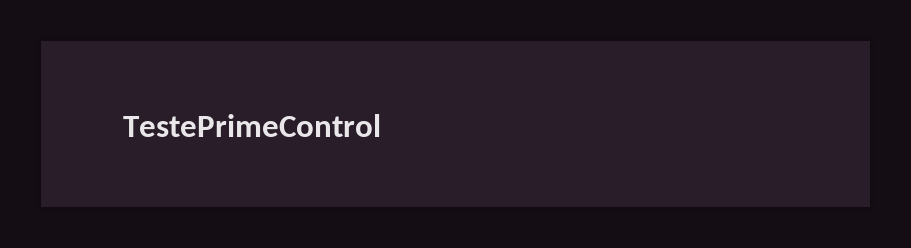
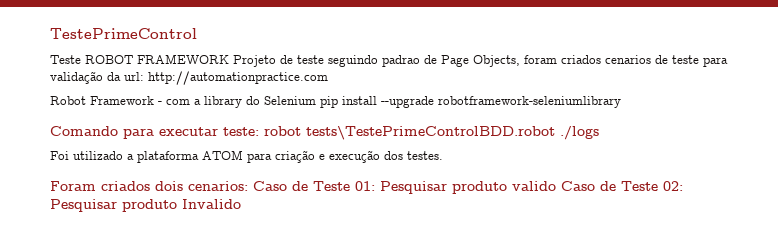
+ Teste ROBOT FRAMEWORK Projeto de teste seguindo padrao de Page Objects, foram criados cenarios de teste para validação da url: http://automationpractice.com
+ Robot Framework - com a library do Selenium pip install --upgrade robotframework-seleniumlibrary
+ Comando para executar teste: robot tests\TestePrimeControlBDD.robot ./logs
+ Foi utilizado a plataforma ATOM para criação e execução dos testes.
+ Foram criados dois cenarios: Caso de Teste 01: Pesquisar produto valido Caso de Teste 02: Pesquisar produto Invalido

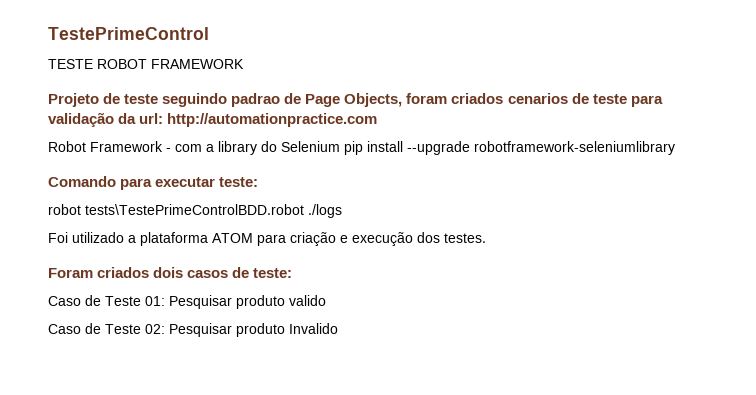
- Teste ROBOT FRAMEWORK Projeto de teste seguindo padrao de Page Objects, foram criados cenarios de teste para validação da url: http://automationpractice.com
+ TESTE ROBOT FRAMEWORK
+ Projeto de teste seguindo padrao de Page Objects, foram criados cenarios de teste para validação da url: http://automationpractice.com
- Comando para executar teste: robot tests\TestePrimeControlBDD.robot ./logs
+ Comando para executar teste:
+ robot tests\TestePrimeControlBDD.robot ./logs
- Foram criados dois cenarios: Caso de Teste 01: Pesquisar produto valido Caso de Teste 02: Pesquisar produto Invalido
+ Foram criados dois casos de teste:
+ Caso de Teste 01: Pesquisar produto valido
+ Caso de Teste 02: Pesquisar produto Invalido

